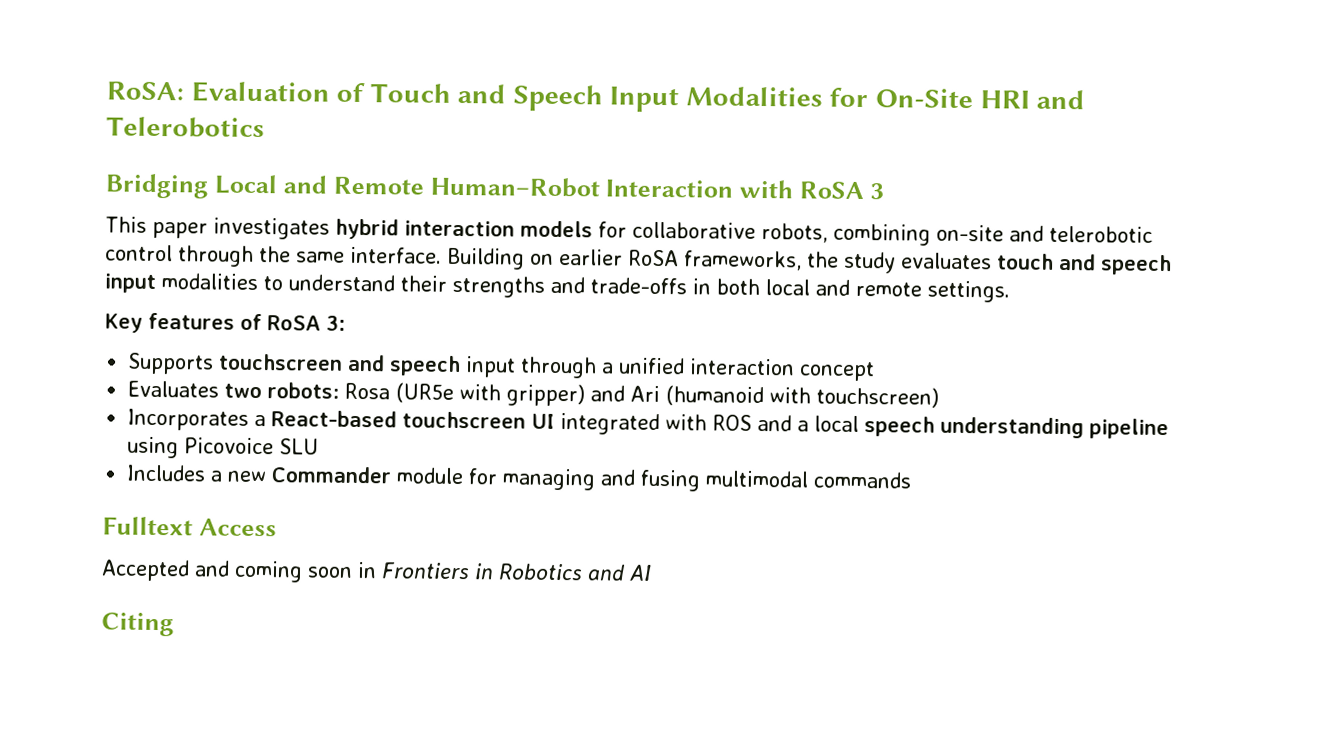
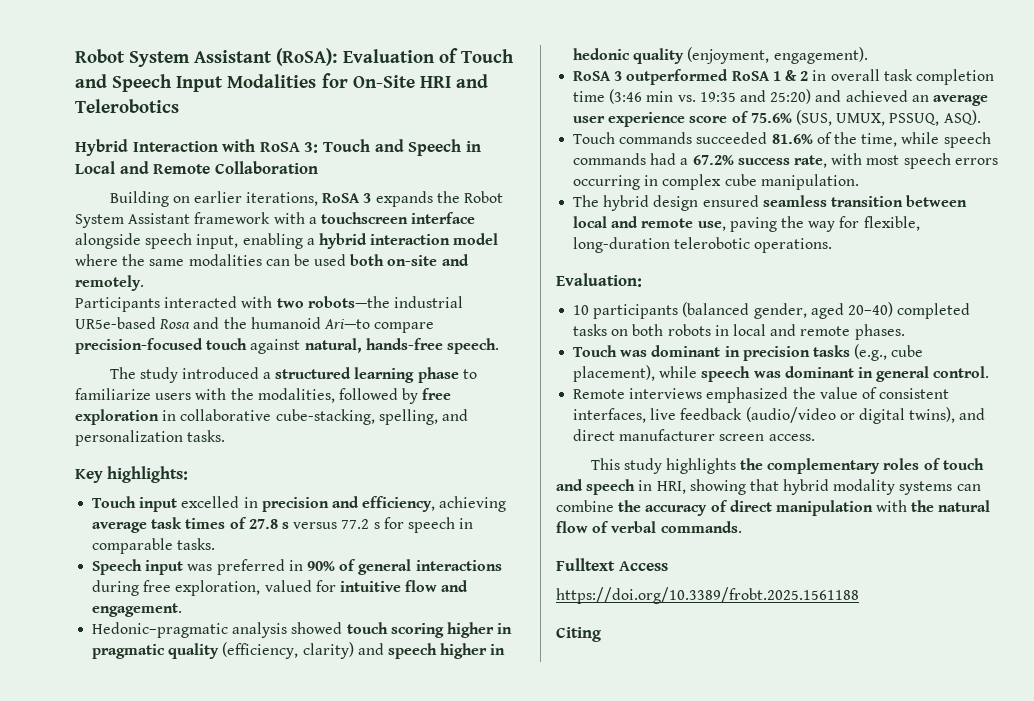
- RoSA: Evaluation of Touch and Speech Input Modalities for On-Site HRI and Telerobotics
+ Robot System Assistant (RoSA): Evaluation of Touch and Speech Input Modalities for On-Site HRI and Telerobotics
- Bridging Local and Remote Human–Robot Interaction with RoSA 3
- This paper investigates hybrid interaction models for collaborative robots, combining on-site and telerobotic control through the same interface. Building on earlier RoSA frameworks, the study evaluates touch and speech input modalities to understand their strengths and trade-offs in both local and remote settings.
- Key features of RoSA 3:
- Supports touchscreen and speech input through a unified interaction concept
- Evaluates two robots: Rosa (UR5e with gripper) and Ari (humanoid with touchscreen)
- Incorporates a React-based touchscreen UI integrated with ROS and a local speech understanding pipeline using Picovoice SLU
- Includes a new Commander module for managing and fusing multimodal commands
+ Hybrid Interaction with RoSA 3: Touch and Speech in Local and Remote Collaboration
+ Building on earlier iterations, RoSA 3 expands the Robot System Assistant framework with a touchscreen interface alongside speech input, enabling a hybrid interaction model where the same modalities can be used both on-site and remotely.
+ Participants interacted with two robots—the industrial UR5e-based Rosa and the humanoid Ari—to compare precision-focused touch against natural, hands-free speech.
+ The study introduced a structured learning phase to familiarize users with the modalities, followed by free exploration in collaborative cube-stacking, spelling, and personalization tasks.
+ Key highlights:
+ Touch input excelled in precision and efficiency, achieving average task times of 27.8 s versus 77.2 s for speech in comparable tasks.
+ Speech input was preferred in 90% of general interactions during free exploration, valued for intuitive flow and engagement.
+ Hedonic–pragmatic analysis showed touch scoring higher in pragmatic quality (efficiency, clarity) and speech higher in hedonic quality (enjoyment, engagement).
+ RoSA 3 outperformed RoSA 1 & 2 in overall task completion time (3:46 min vs. 19:35 and 25:20) and achieved an average user experience score of 75.6% (SUS, UMUX, PSSUQ, ASQ).
+ Touch commands succeeded 81.6% of the time, while speech commands had a 67.2% success rate, with most speech errors occurring in complex cube manipulation.
+ The hybrid design ensured seamless transition between local and remote use, paving the way for flexible, long-duration telerobotic operations.
+ Evaluation:
+ 10 participants (balanced gender, aged 20–40) completed tasks on both robots in local and remote phases.
+ Touch was dominant in precision tasks (e.g., cube placement), while speech was dominant in general control.
+ Remote interviews emphasized the value of consistent interfaces, live feedback (audio/video or digital twins), and direct manufacturer screen access.
+ This study highlights the complementary roles of touch and speech in HRI, showing that hybrid modality systems can combine the accuracy of direct manipulation with the natural flow of verbal commands.
  Fulltext Access
- Accepted and coming soon in Frontiers in Robotics and AI
+ https://doi.org/10.3389/frobt.2025.1561188

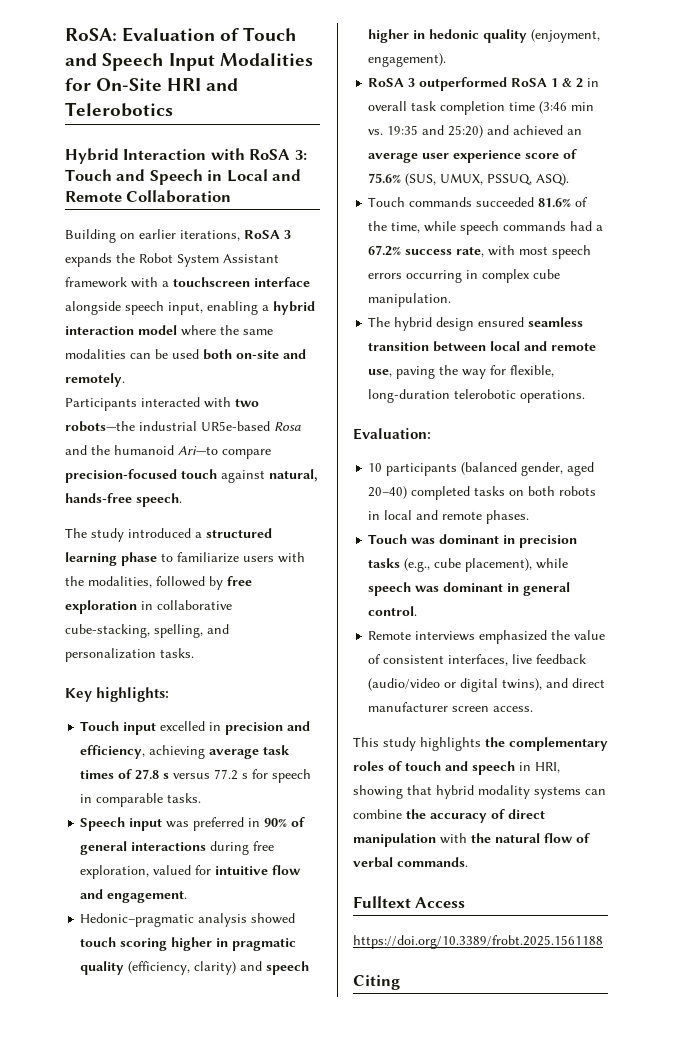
- Robot System Assistant (RoSA): Evaluation of Touch and Speech Input Modalities for On-Site HRI and Telerobotics
+ RoSA: Evaluation of Touch and Speech Input Modalities for On-Site HRI and Telerobotics

